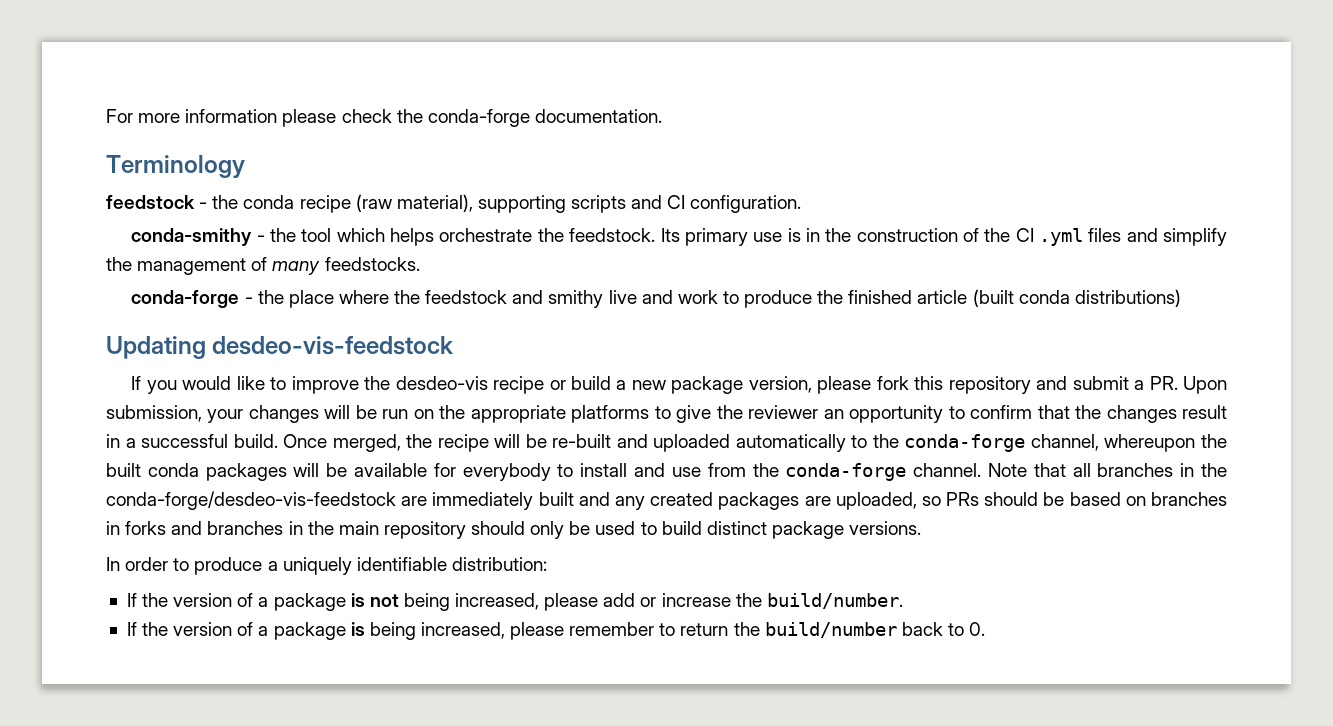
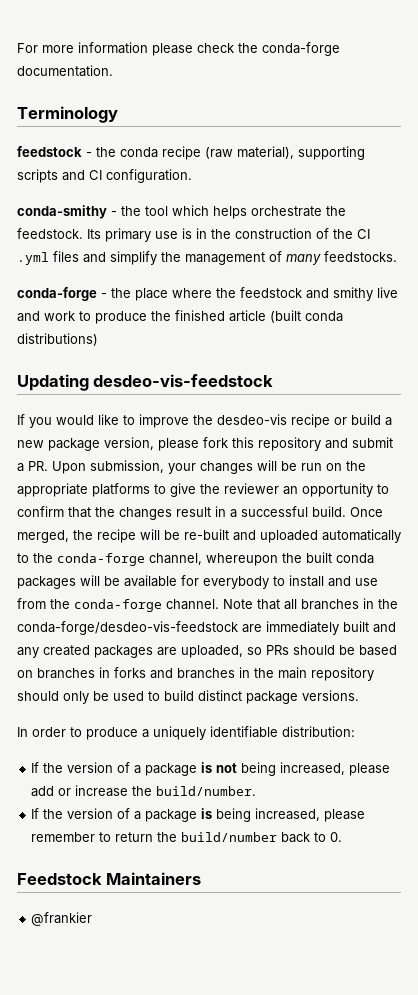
+ Feedstock Maintainers
+ @frankier

